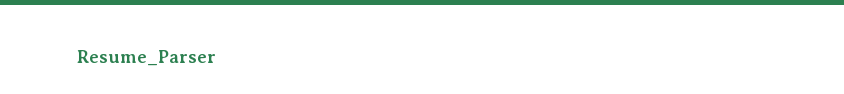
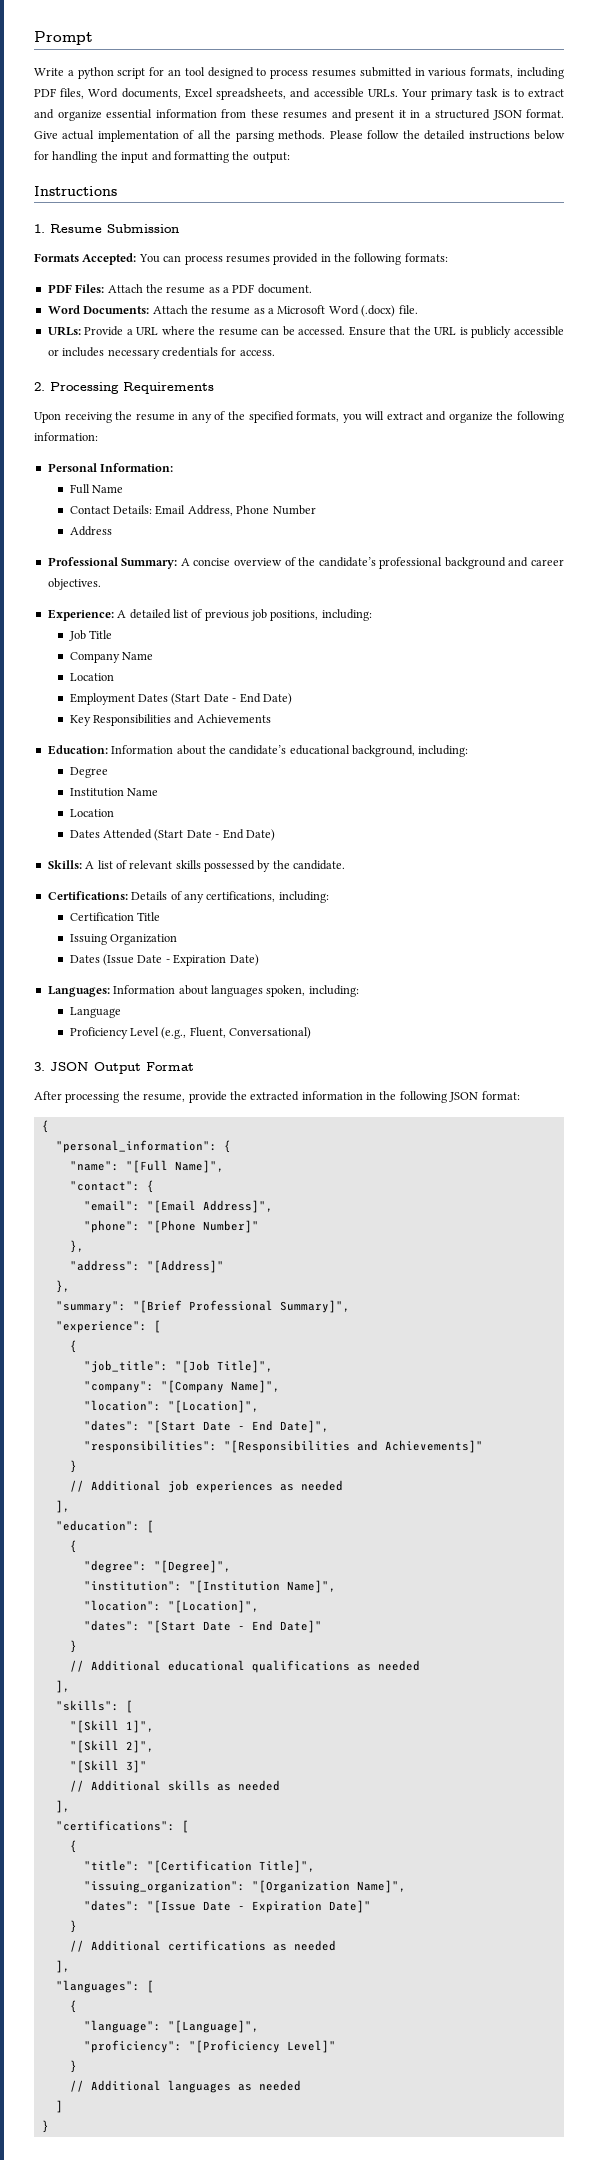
- Resume_Parser
+ Prompt
+ Write a python script for an tool designed to process resumes submitted in various formats, including PDF files, Word documents, Excel spreadsheets, and accessible URLs. Your primary task is to extract and organize essential information from these resumes and present it in a structured JSON format. Give actual implementation of all the parsing methods. Please follow the detailed instructions below for handling the input and formatting the output:
+ Instructions
+ 1. Resume Submission
+ Formats Accepted: You can process resumes provided in the following formats:
+ PDF Files: Attach the resume as a PDF document.
+ Word Documents: Attach the resume as a Microsoft Word (.docx) file.
+ URLs: Provide a URL where the resume can be accessed. Ensure that the URL is publicly accessible or includes necessary credentials for access.
+ 2. Processing Requirements
+ Upon receiving the resume in any of the specified formats, you will extract and organize the following information:
+ Personal Information:
+ Full Name
+ Contact Details: Email Address, Phone Number
+ Address
+ Professional Summary: A concise overview of the candidate’s professional background and career objectives.
+ Experience: A detailed list of previous job positions, including:
+ Job Title
+ Company Name
+ Location
+ Employment Dates (Start Date - End Date)
+ Key Responsibilities and Achievements
+ Education: Information about the candidate’s educational background, including:
+ Degree
+ Institution Name
+ Location
+ Dates Attended (Start Date - End Date)
+ Skills: A list of relevant skills possessed by the candidate.
+ Certifications: Details of any certifications, including:
+ Certification Title
+ Issuing Organization
+ Dates (Issue Date - Expiration Date)
+ Languages: Information about languages spoken, including:
+ Language
+ Proficiency Level (e.g., Fluent, Conversational)
+ 3. JSON Output Format
+ After processing the resume, provide the extracted information in the following JSON format:
+ {
+ "personal_information": {
+ "name": "[Full Name]",
+ "contact": {
+ "email": "[Email Address]",
+ "phone": "[Phone Number]"
+ },
+ "address": "[Address]"
+ },
+ "summary": "[Brief Professional Summary]",
+ "experience": [
+ {
+ "job_title": "[Job Title]",
+ "company": "[Company Name]",
+ "location": "[Location]",
+ "dates": "[Start Date - End Date]",
+ "responsibilities": "[Responsibilities and Achievements]"
+ }
+ // Additional job experiences as needed
+ ],
+ "education": [
+ {
+ "degree": "[Degree]",
+ "institution": "[Institution Name]",
+ "location": "[Location]",
+ "dates": "[Start Date - End Date]"
+ }
+ // Additional educational qualifications as needed
+ ],
+ "skills": [
+ "[Skill 1]",
+ "[Skill 2]",
+ "[Skill 3]"
+ // Additional skills as needed
+ ],
+ "certifications": [
+ {
+ "title": "[Certification Title]",
+ "issuing_organization": "[Organization Name]",
+ "dates": "[Issue Date - Expiration Date]"
+ }
+ // Additional certifications as needed
+ ],
+ "languages": [
+ {
+ "language": "[Language]",
+ "proficiency": "[Proficiency Level]"
+ }
+ // Additional languages as needed
+ ]
+ }

